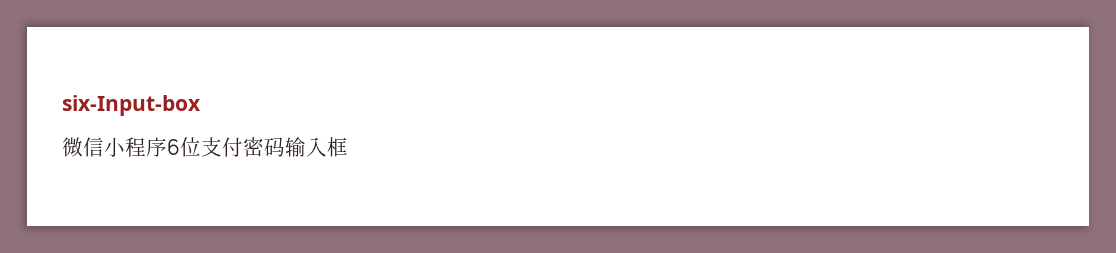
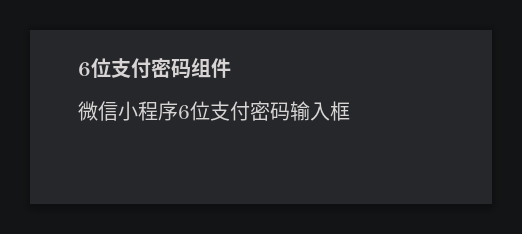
- six-Input-box
+ 6位支付密码组件

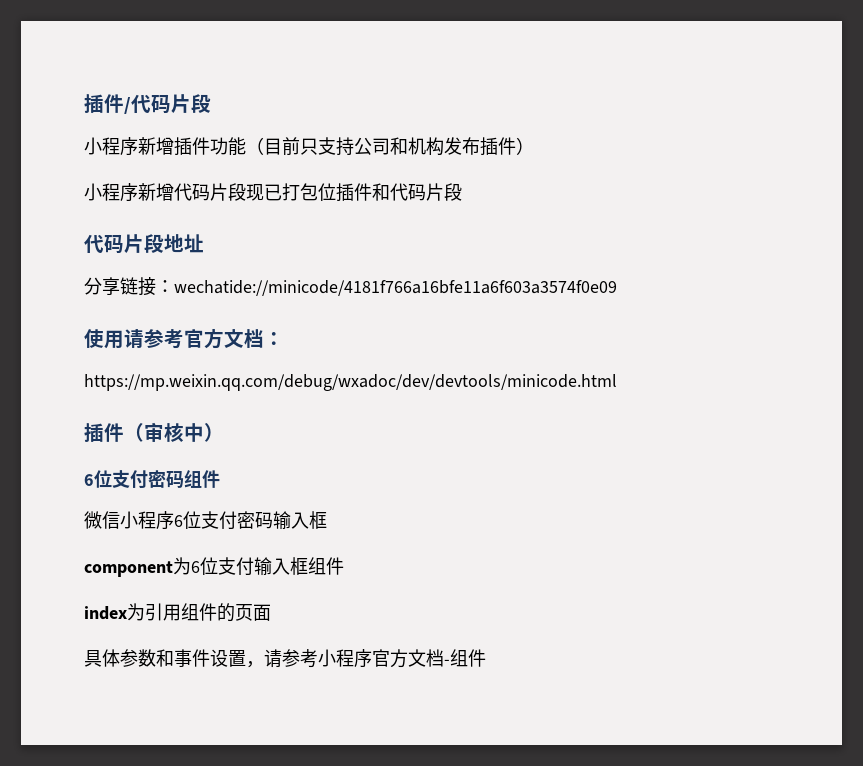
+ 插件/代码片段
+ 小程序新增插件功能（目前只支持公司和机构发布插件）
+ 小程序新增代码片段现已打包位插件和代码片段
+ 代码片段地址
+ 分享链接：wechatide://minicode/4181f766a16bfe11a6f603a3574f0e09
+ 使用请参考官方文档：
+ https://mp.weixin.qq.com/debug/wxadoc/dev/devtools/minicode.html
+ 插件（审核中）
+ component为6位支付输入框组件
+ index为引用组件的页面
+ 具体参数和事件设置，请参考小程序官方文档-组件

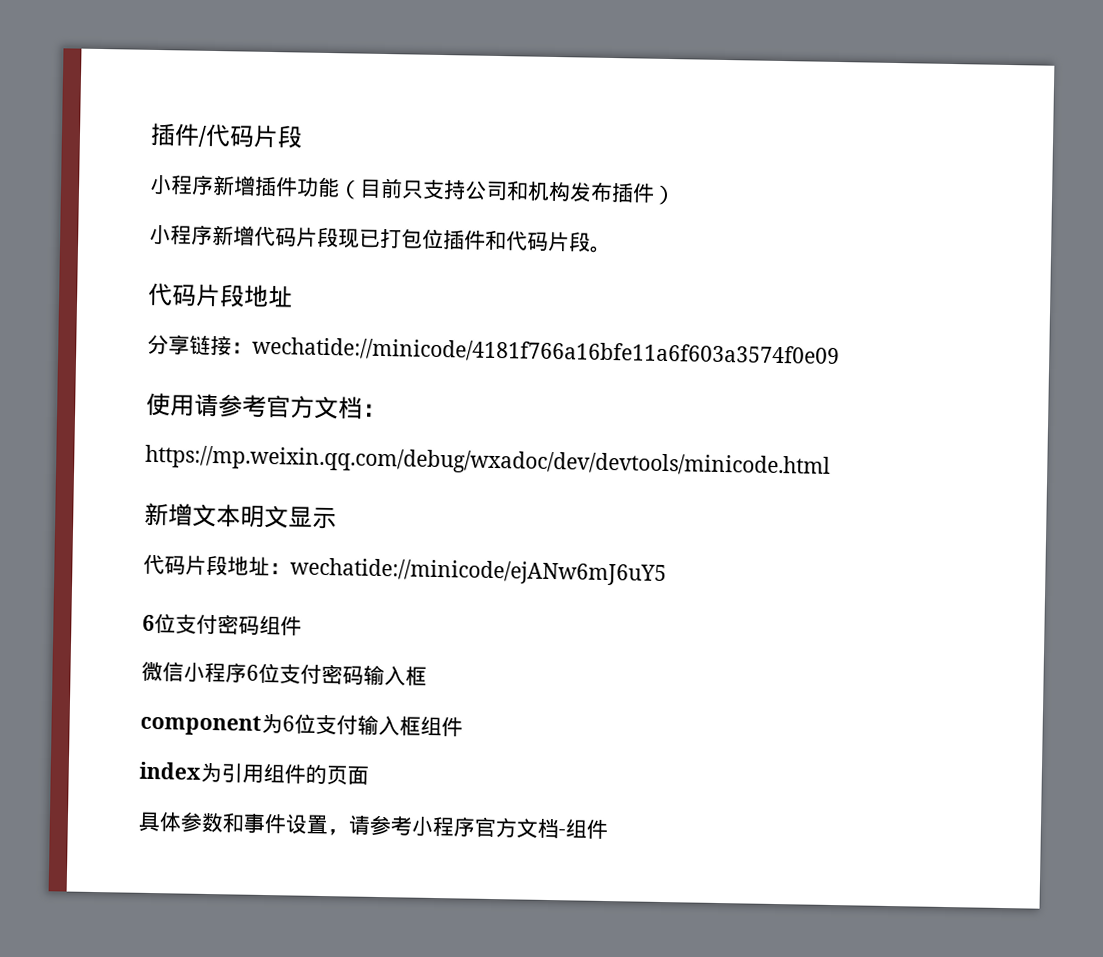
- 小程序新增代码片段现已打包位插件和代码片段
+ 小程序新增代码片段现已打包位插件和代码片段。
- 插件（审核中）
+ 新增文本明文显示
+ 代码片段地址：wechatide://minicode/ejANw6mJ6uY5

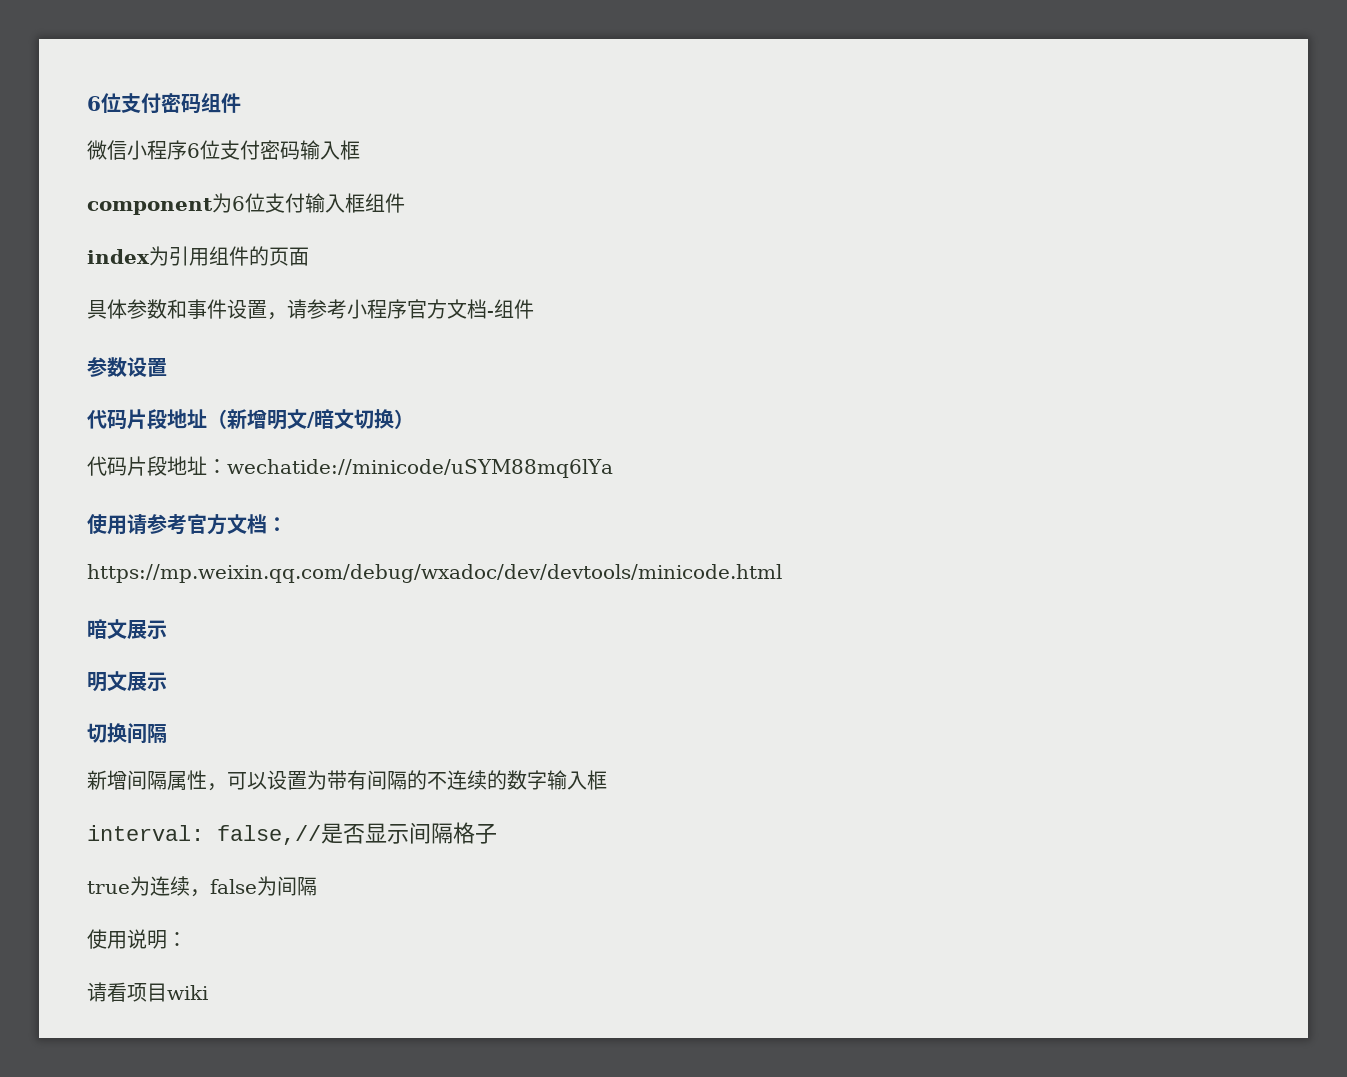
- 插件/代码片段
- 小程序新增插件功能（目前只支持公司和机构发布插件）
- 小程序新增代码片段现已打包位插件和代码片段。
- 代码片段地址
- 分享链接：wechatide://minicode/4181f766a16bfe11a6f603a3574f0e09
- 使用请参考官方文档：
- https://mp.weixin.qq.com/debug/wxadoc/dev/devtools/minicode.html
- 新增文本明文显示
- 代码片段地址：wechatide://minicode/ejANw6mJ6uY5
+ 参数设置
+ 代码片段地址（新增明文/暗文切换）
+ 代码片段地址：wechatide://minicode/uSYM88mq6lYa
+ 使用请参考官方文档：
+ https://mp.weixin.qq.com/debug/wxadoc/dev/devtools/minicode.html
+ 暗文展示
+ 明文展示
+ 切换间隔
+ 新增间隔属性，可以设置为带有间隔的不连续的数字输入框
+ interval: false,//是否显示间隔格子
+ true为连续，false为间隔
+ 使用说明：
+ 请看项目wiki

